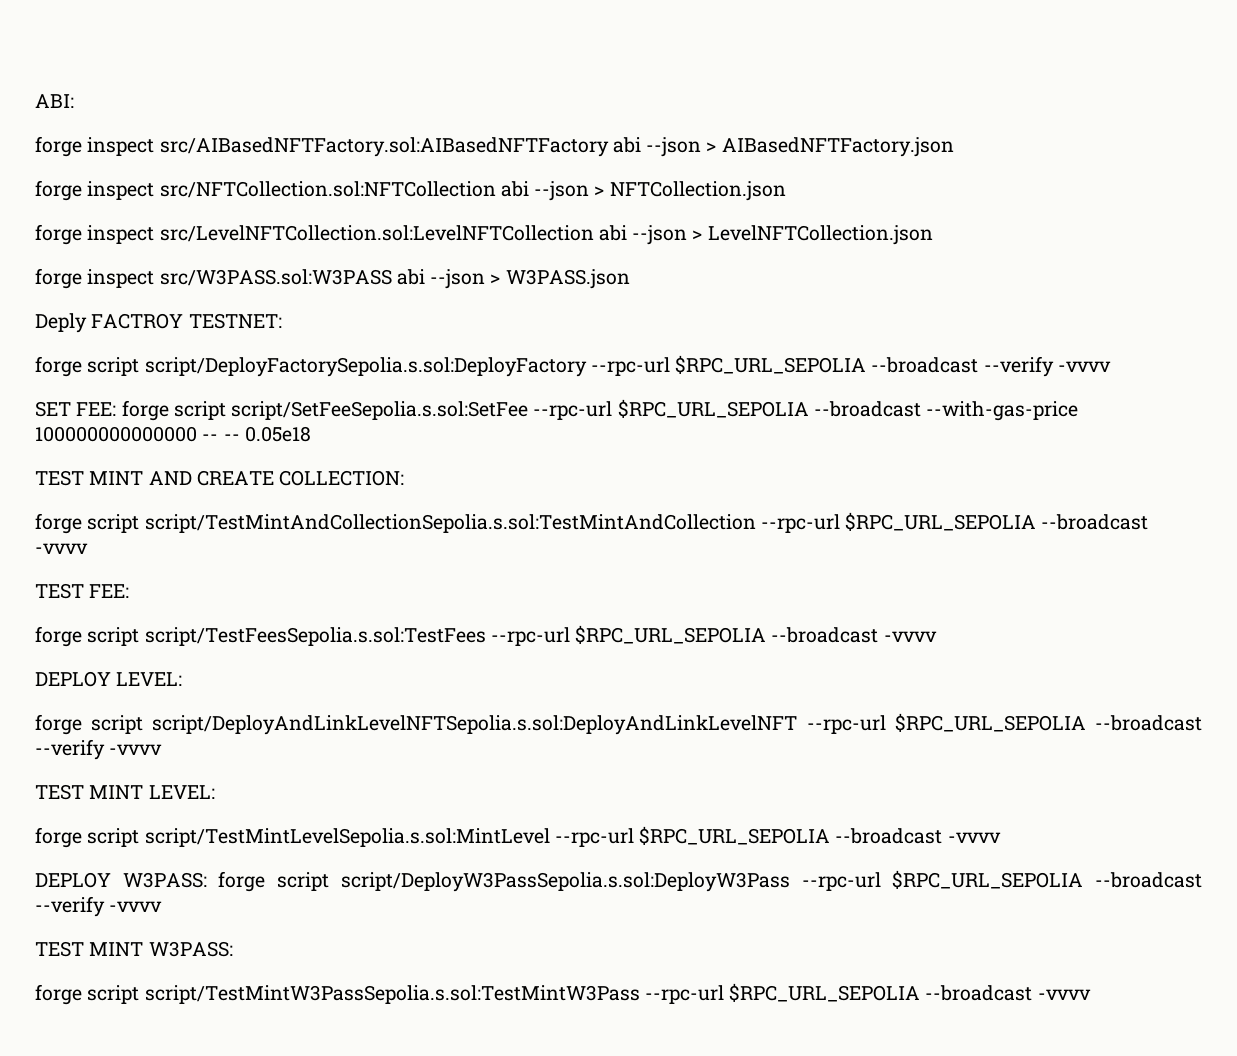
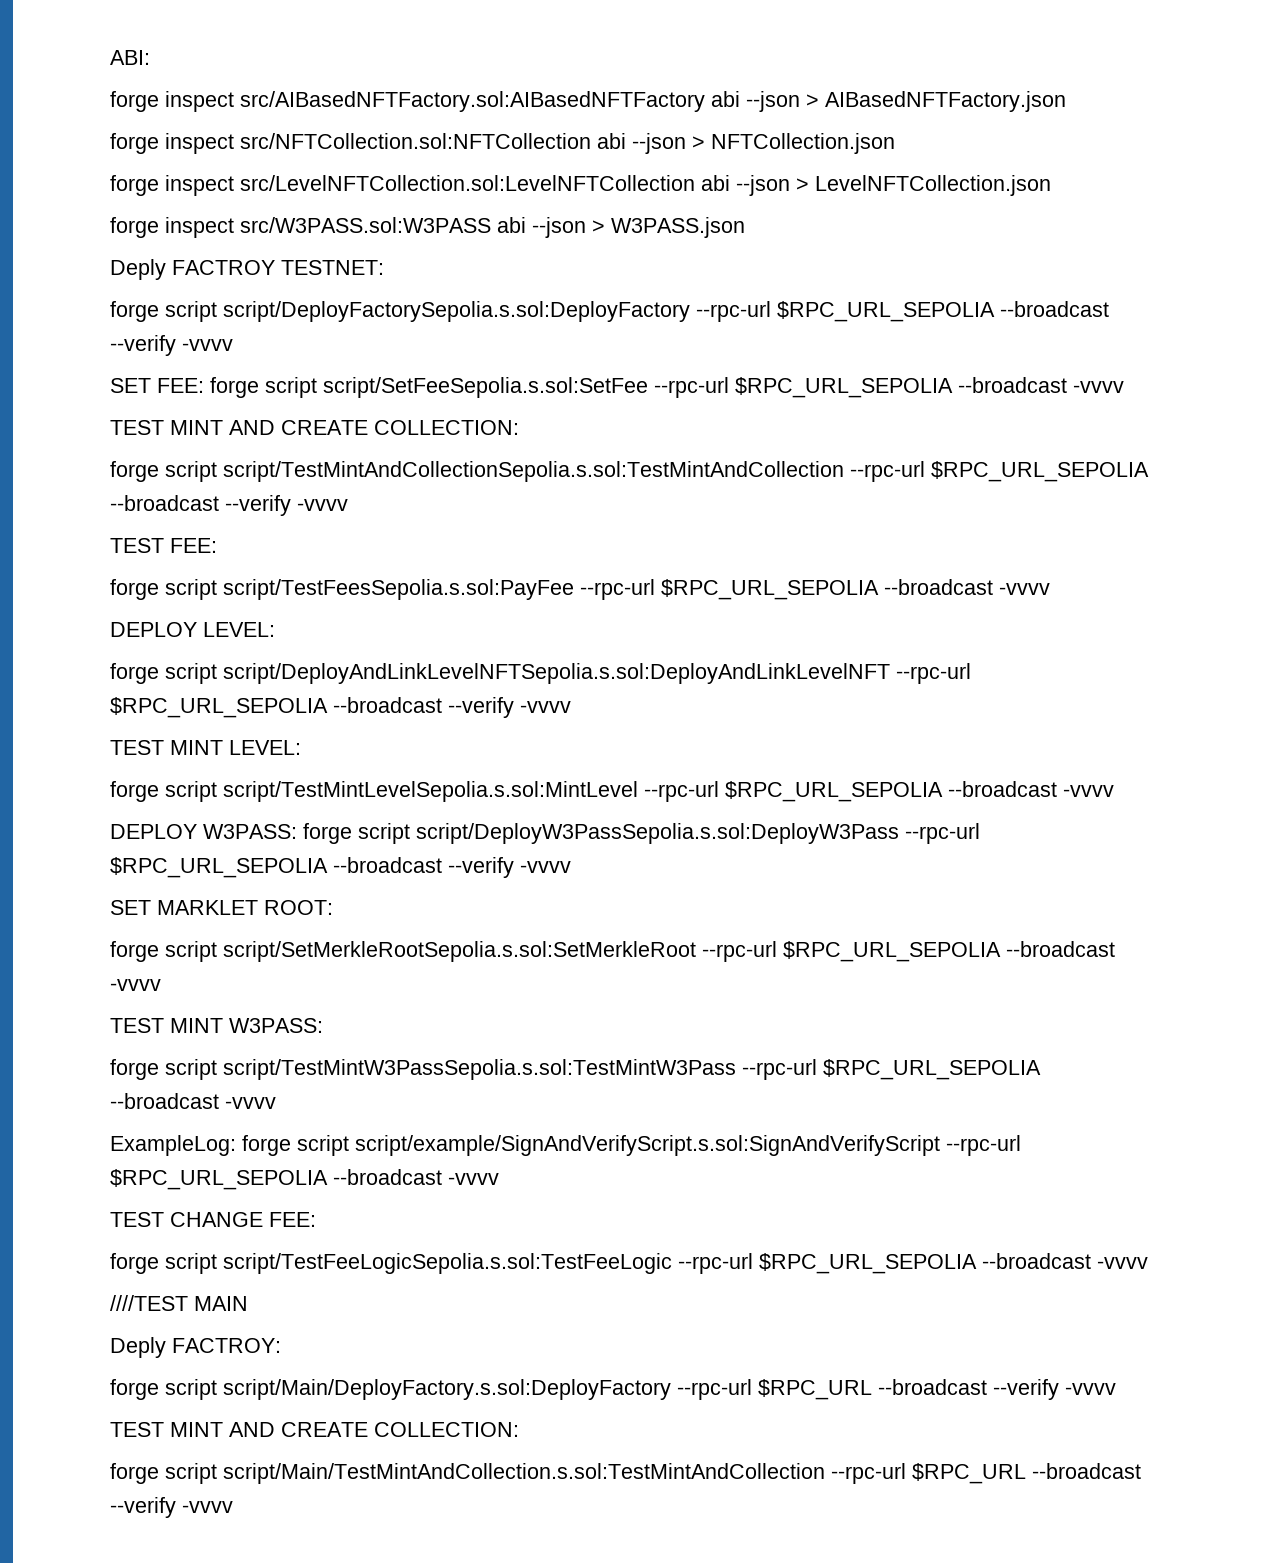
- SET FEE: forge script script/SetFeeSepolia.s.sol:SetFee --rpc-url $RPC_URL_SEPOLIA --broadcast --with-gas-price 100000000000000 -- -- 0.05e18
+ SET FEE: forge script script/SetFeeSepolia.s.sol:SetFee --rpc-url $RPC_URL_SEPOLIA --broadcast -vvvv
- forge script script/TestMintAndCollectionSepolia.s.sol:TestMintAndCollection --rpc-url $RPC_URL_SEPOLIA --broadcast -vvvv
+ forge script script/TestMintAndCollectionSepolia.s.sol:TestMintAndCollection --rpc-url $RPC_URL_SEPOLIA --broadcast --verify -vvvv
- forge script script/TestFeesSepolia.s.sol:TestFees --rpc-url $RPC_URL_SEPOLIA --broadcast -vvvv
+ forge script script/TestFeesSepolia.s.sol:PayFee --rpc-url $RPC_URL_SEPOLIA --broadcast -vvvv
+ SET MARKLET ROOT:
+ forge script script/SetMerkleRootSepolia.s.sol:SetMerkleRoot --rpc-url $RPC_URL_SEPOLIA --broadcast -vvvv
+ ExampleLog: forge script script/example/SignAndVerifyScript.s.sol:SignAndVerifyScript --rpc-url $RPC_URL_SEPOLIA --broadcast -vvvv
+ TEST CHANGE FEE:
+ forge script script/TestFeeLogicSepolia.s.sol:TestFeeLogic --rpc-url $RPC_URL_SEPOLIA --broadcast -vvvv
+ ////TEST MAIN
+ Deply FACTROY:
+ forge script script/Main/DeployFactory.s.sol:DeployFactory --rpc-url $RPC_URL --broadcast --verify -vvvv
+ TEST MINT AND CREATE COLLECTION:
+ forge script script/Main/TestMintAndCollection.s.sol:TestMintAndCollection --rpc-url $RPC_URL --broadcast --verify -vvvv

